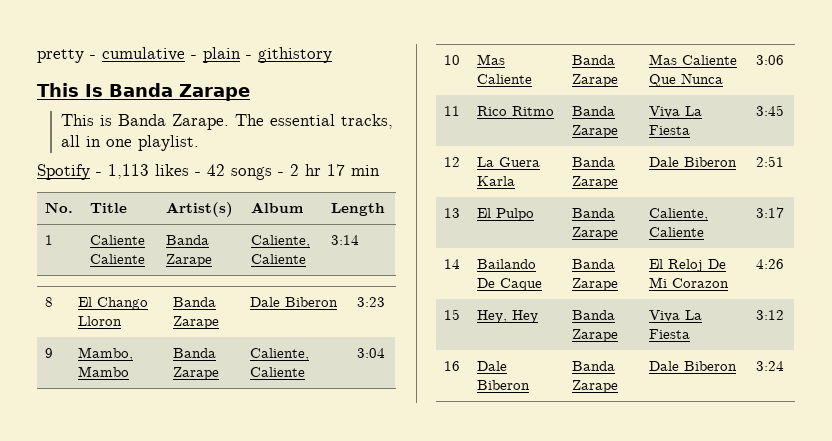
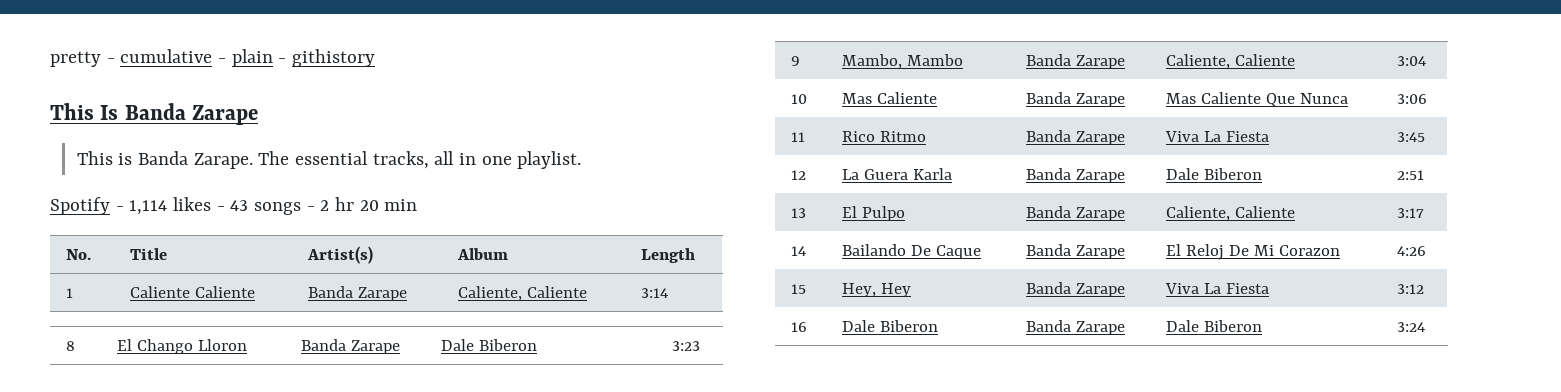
- Spotify - 1,113 likes - 42 songs - 2 hr 17 min
+ Spotify - 1,114 likes - 43 songs - 2 hr 20 min

